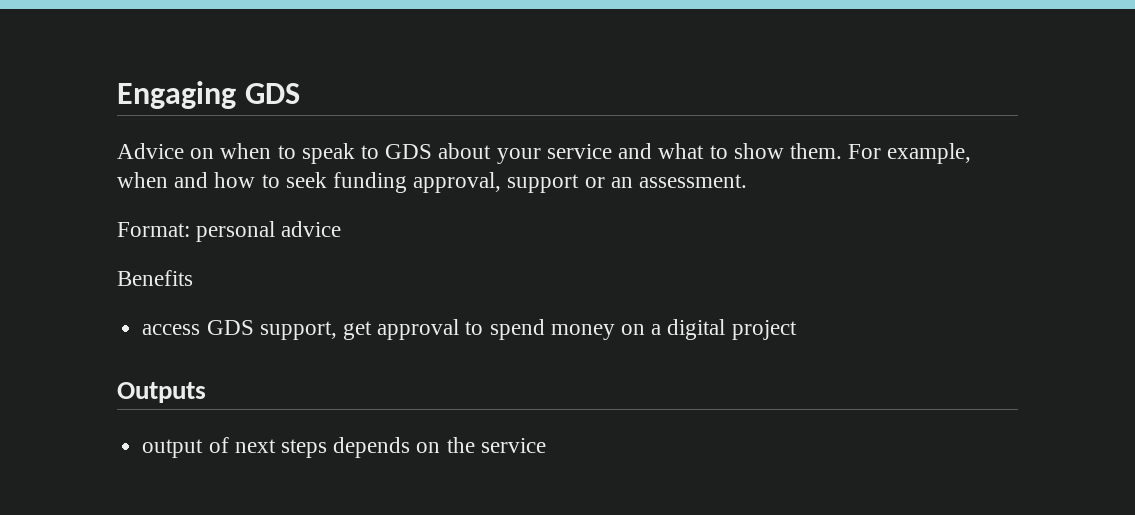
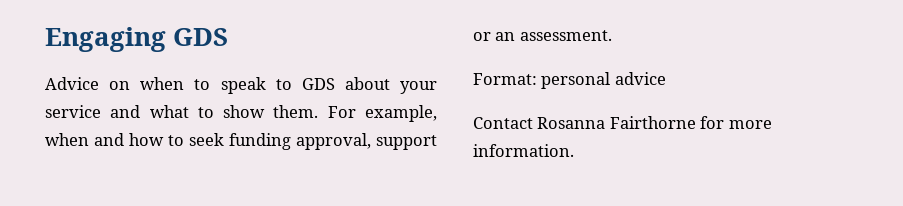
- Benefits
- access GDS support, get approval to spend money on a digital project
- Outputs
- output of next steps depends on the service
+ Contact Rosanna Fairthorne for more information.

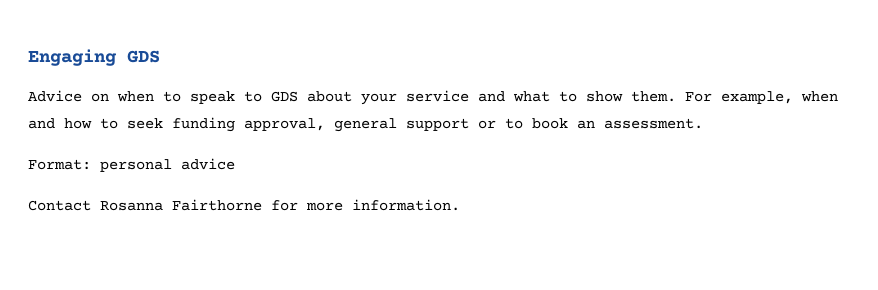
- For example, when and how to seek funding approval, support or an assessment.
+ For example, when and how to seek funding approval, general support or to book an assessment.

